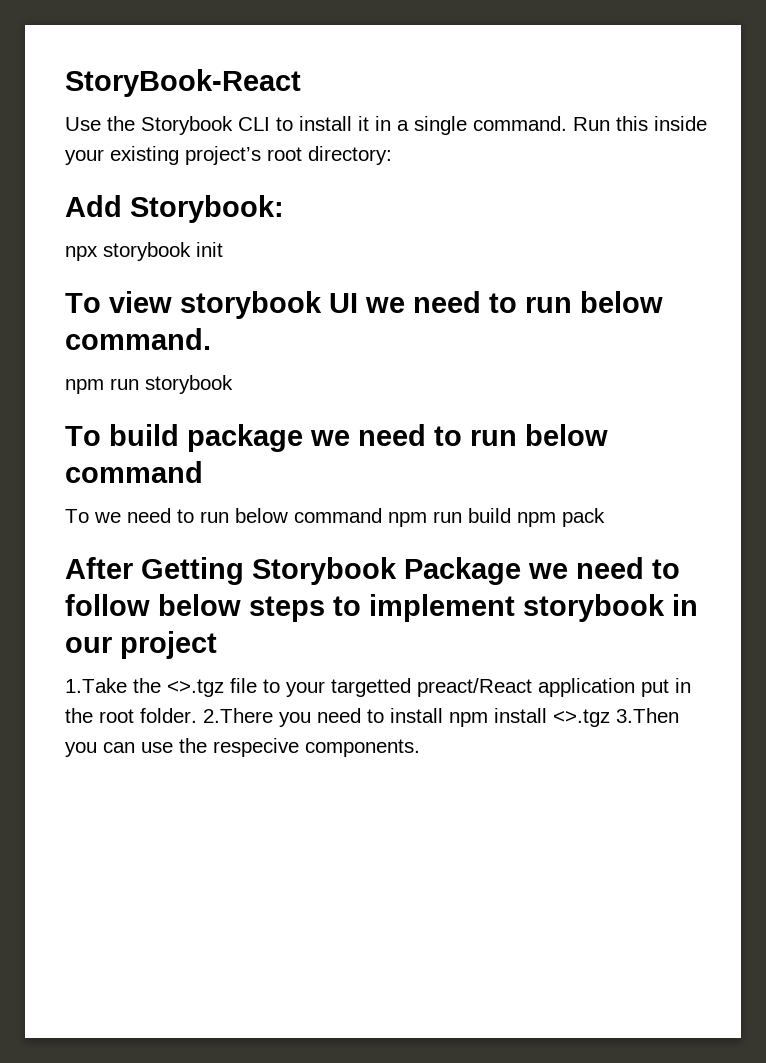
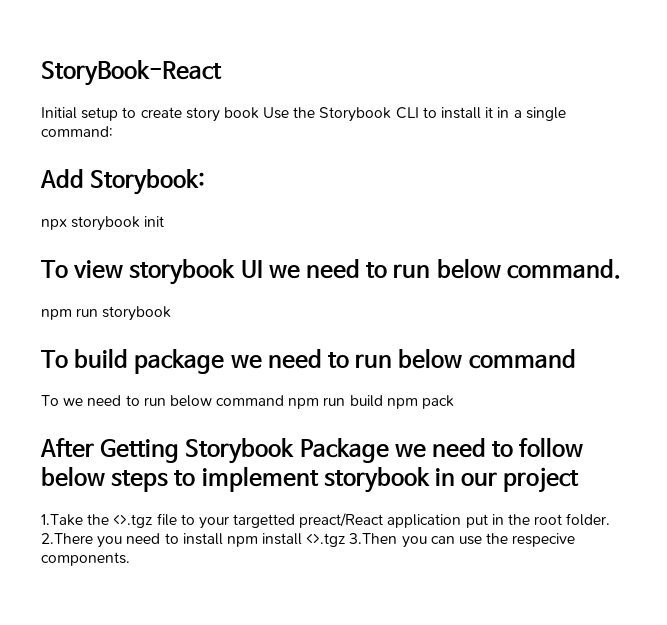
- Use the Storybook CLI to install it in a single command. Run this inside your existing project’s root directory:
+ Initial setup to create story book Use the Storybook CLI to install it in a single command:

